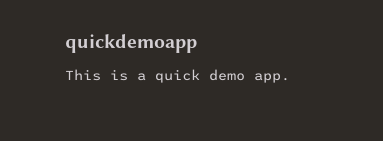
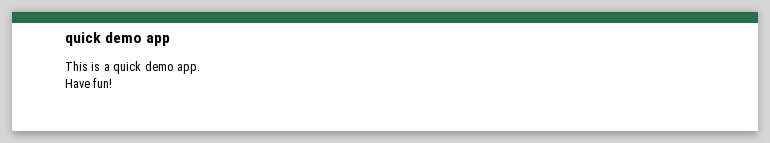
- quickdemoapp
+ quick demo app
+ Have fun!

